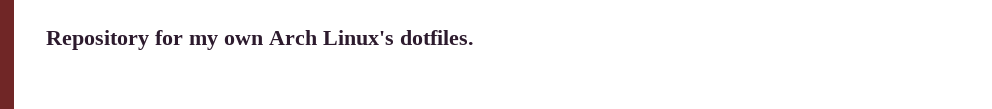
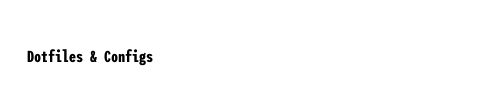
- Repository for my own Arch Linux's dotfiles.
+ Dotfiles & Configs

